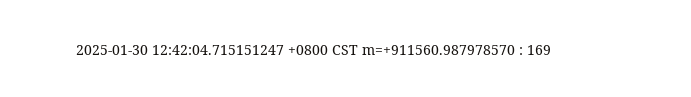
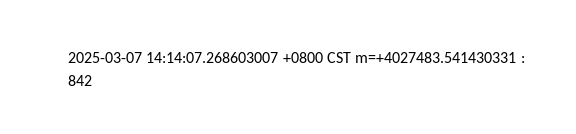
- 2025-01-30 12:42:04.715151247 +0800 CST m=+911560.987978570 : 169
+ 2025-03-07 14:14:07.268603007 +0800 CST m=+4027483.541430331 : 842

